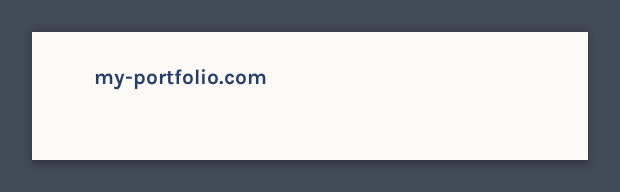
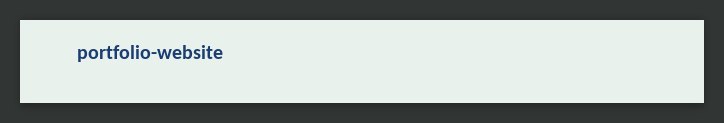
- my-portfolio.com
+ portfolio-website

